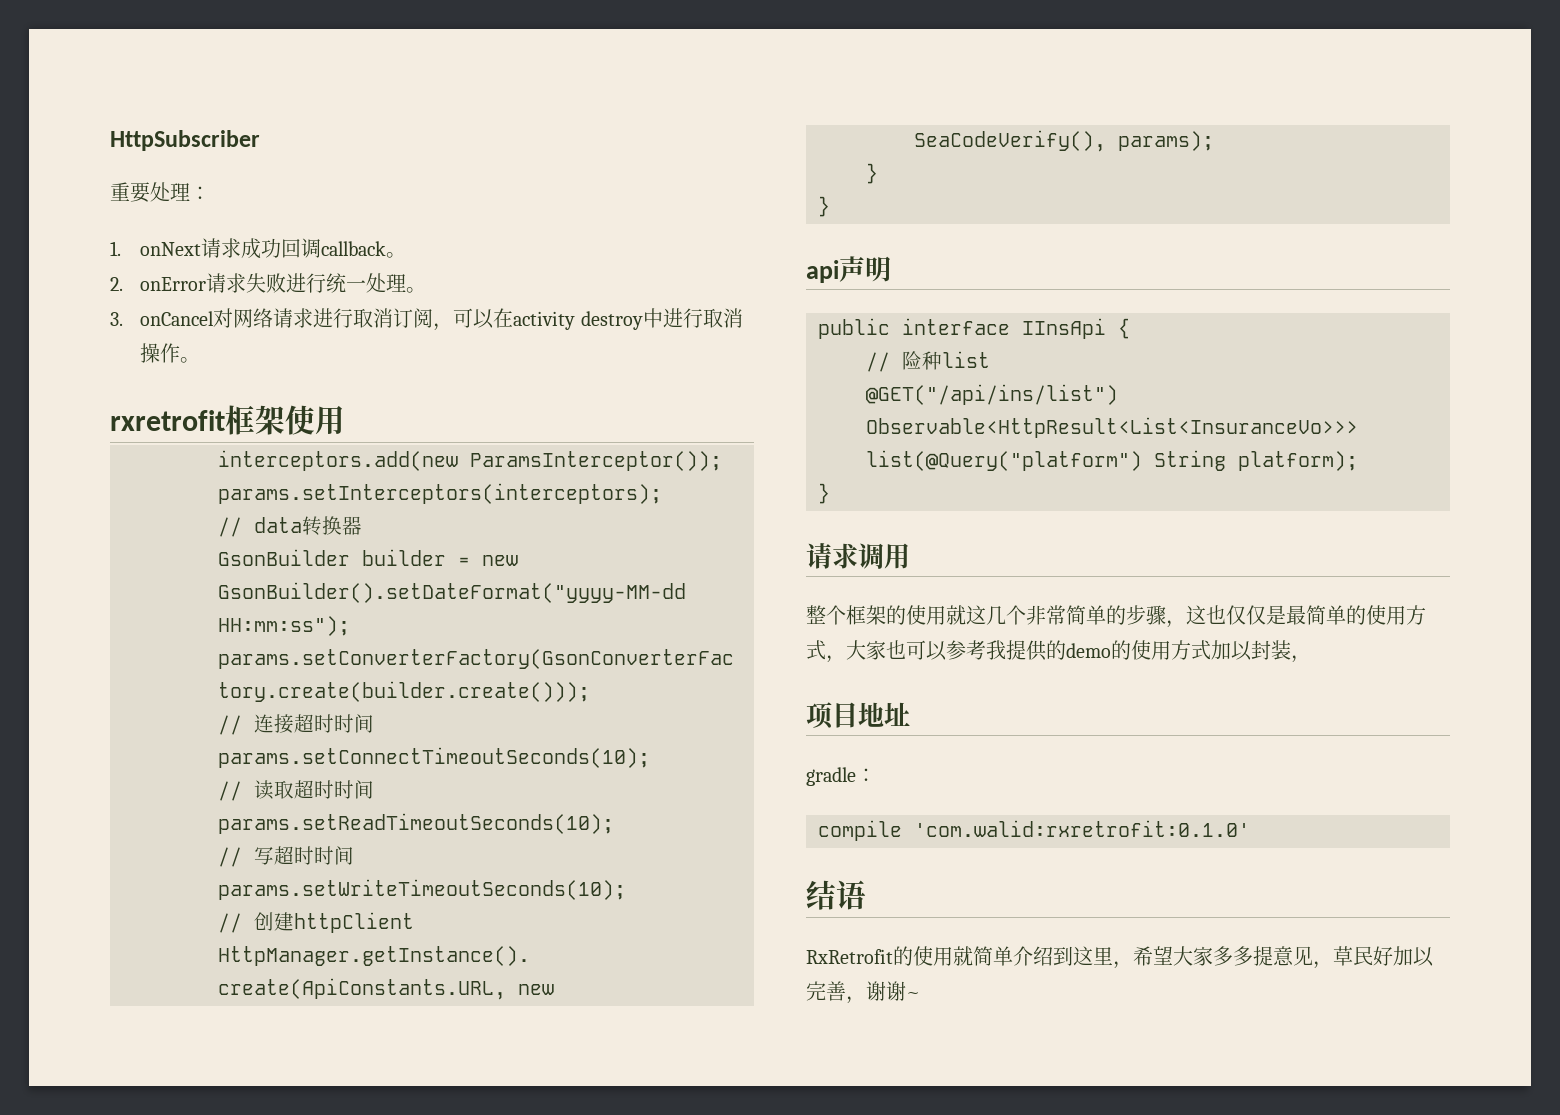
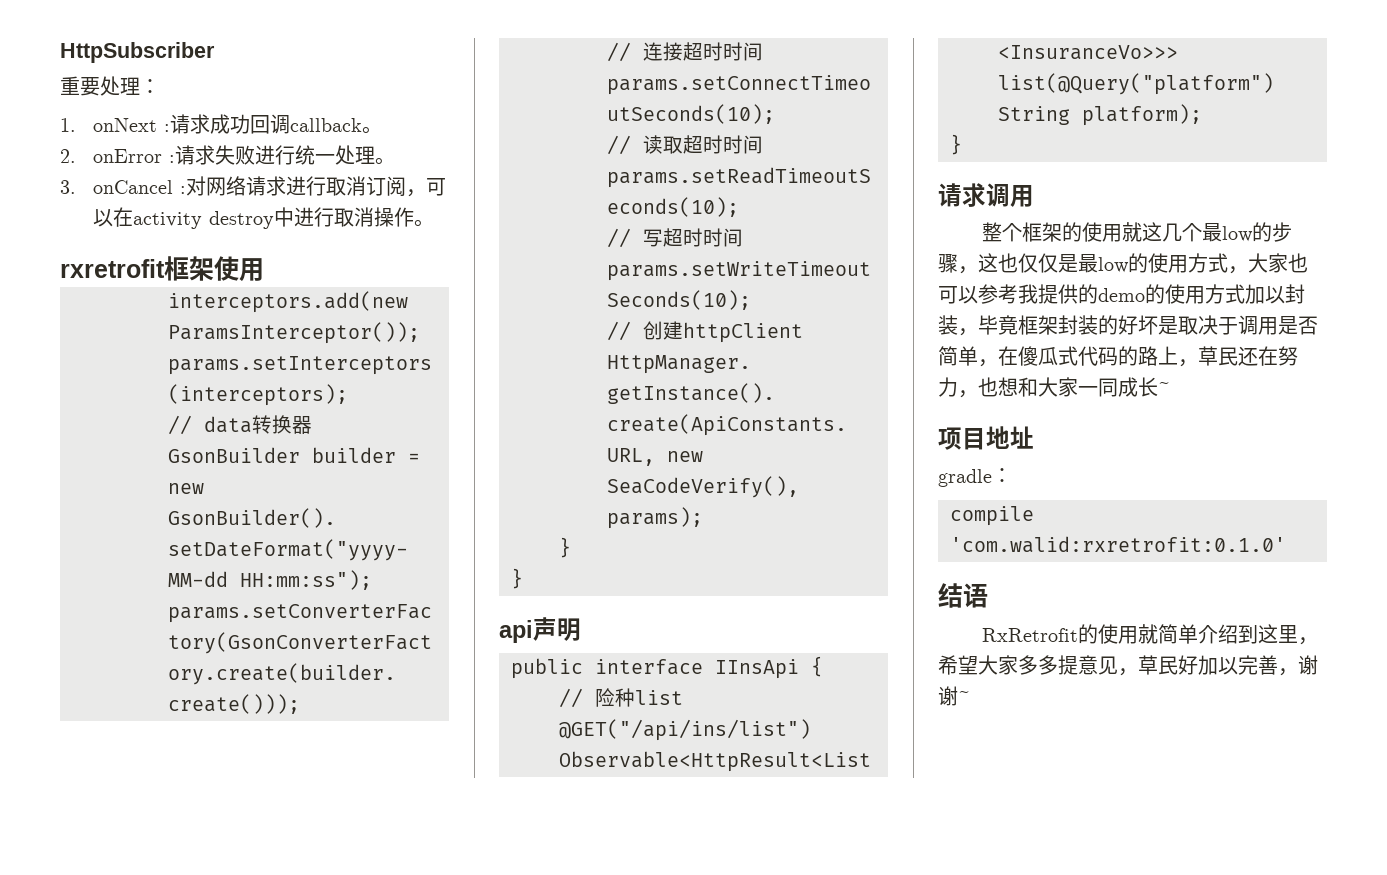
- 1. onNext请求成功回调callback。
+ 1. onNext :请求成功回调callback。
- 2. onError请求失败进行统一处理。
+ 2. onError :请求失败进行统一处理。
- 3. onCancel对网络请求进行取消订阅，可以在activity destroy中进行取消操作。
+ 3. onCancel :对网络请求进行取消订阅，可以在activity destroy中进行取消操作。
- 整个框架的使用就这几个非常简单的步骤，这也仅仅是最简单的使用方式，大家也可以参考我提供的demo的使用方式加以封装，
+ 整个框架的使用就这几个最low的步骤，这也仅仅是最low的使用方式，大家也可以参考我提供的demo的使用方式加以封装，毕竟框架封装的好坏是取决于调用是否简单，在傻瓜式代码的路上，草民还在努力，也想和大家一同成长~

